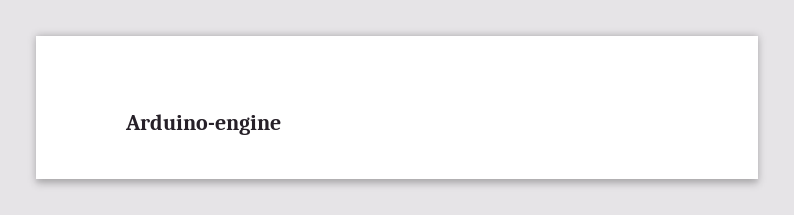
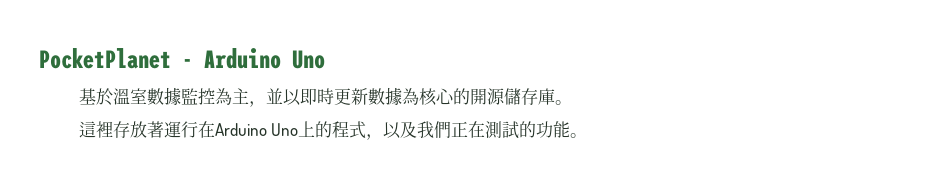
- Arduino-engine
+ PocketPlanet - Arduino Uno
+ 基於溫室數據監控為主，並以即時更新數據為核心的開源儲存庫。
+ 這裡存放著運行在Arduino Uno上的程式，以及我們正在測試的功能。

